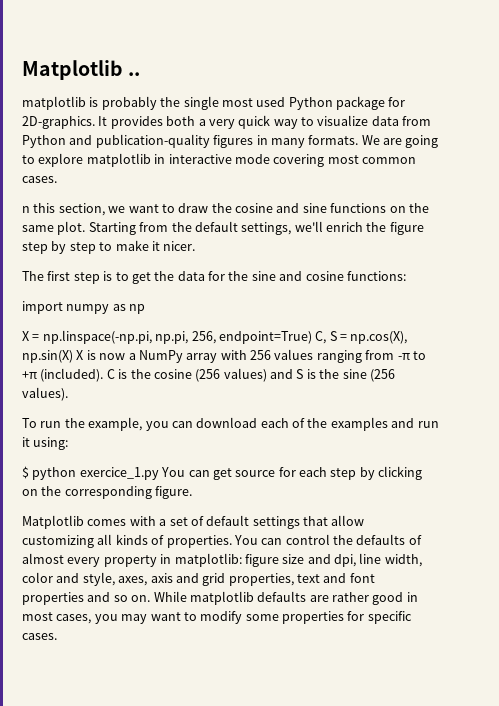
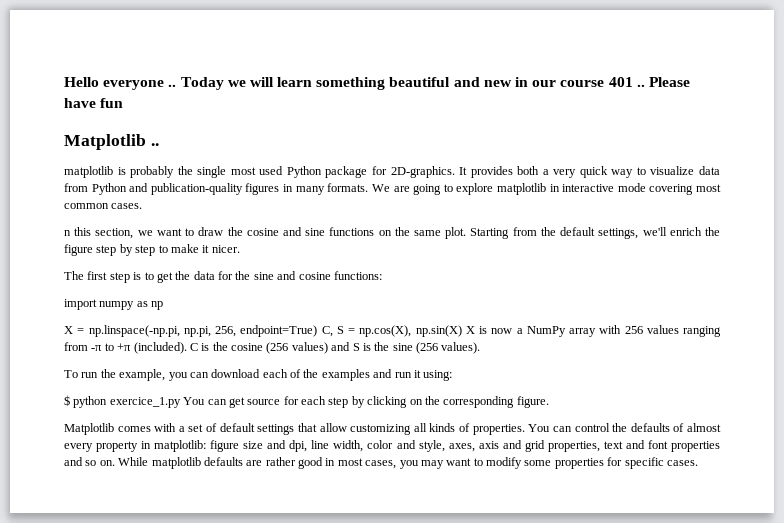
+ Hello everyone .. Today we will learn something beautiful and new in our course 401 .. Please have fun

